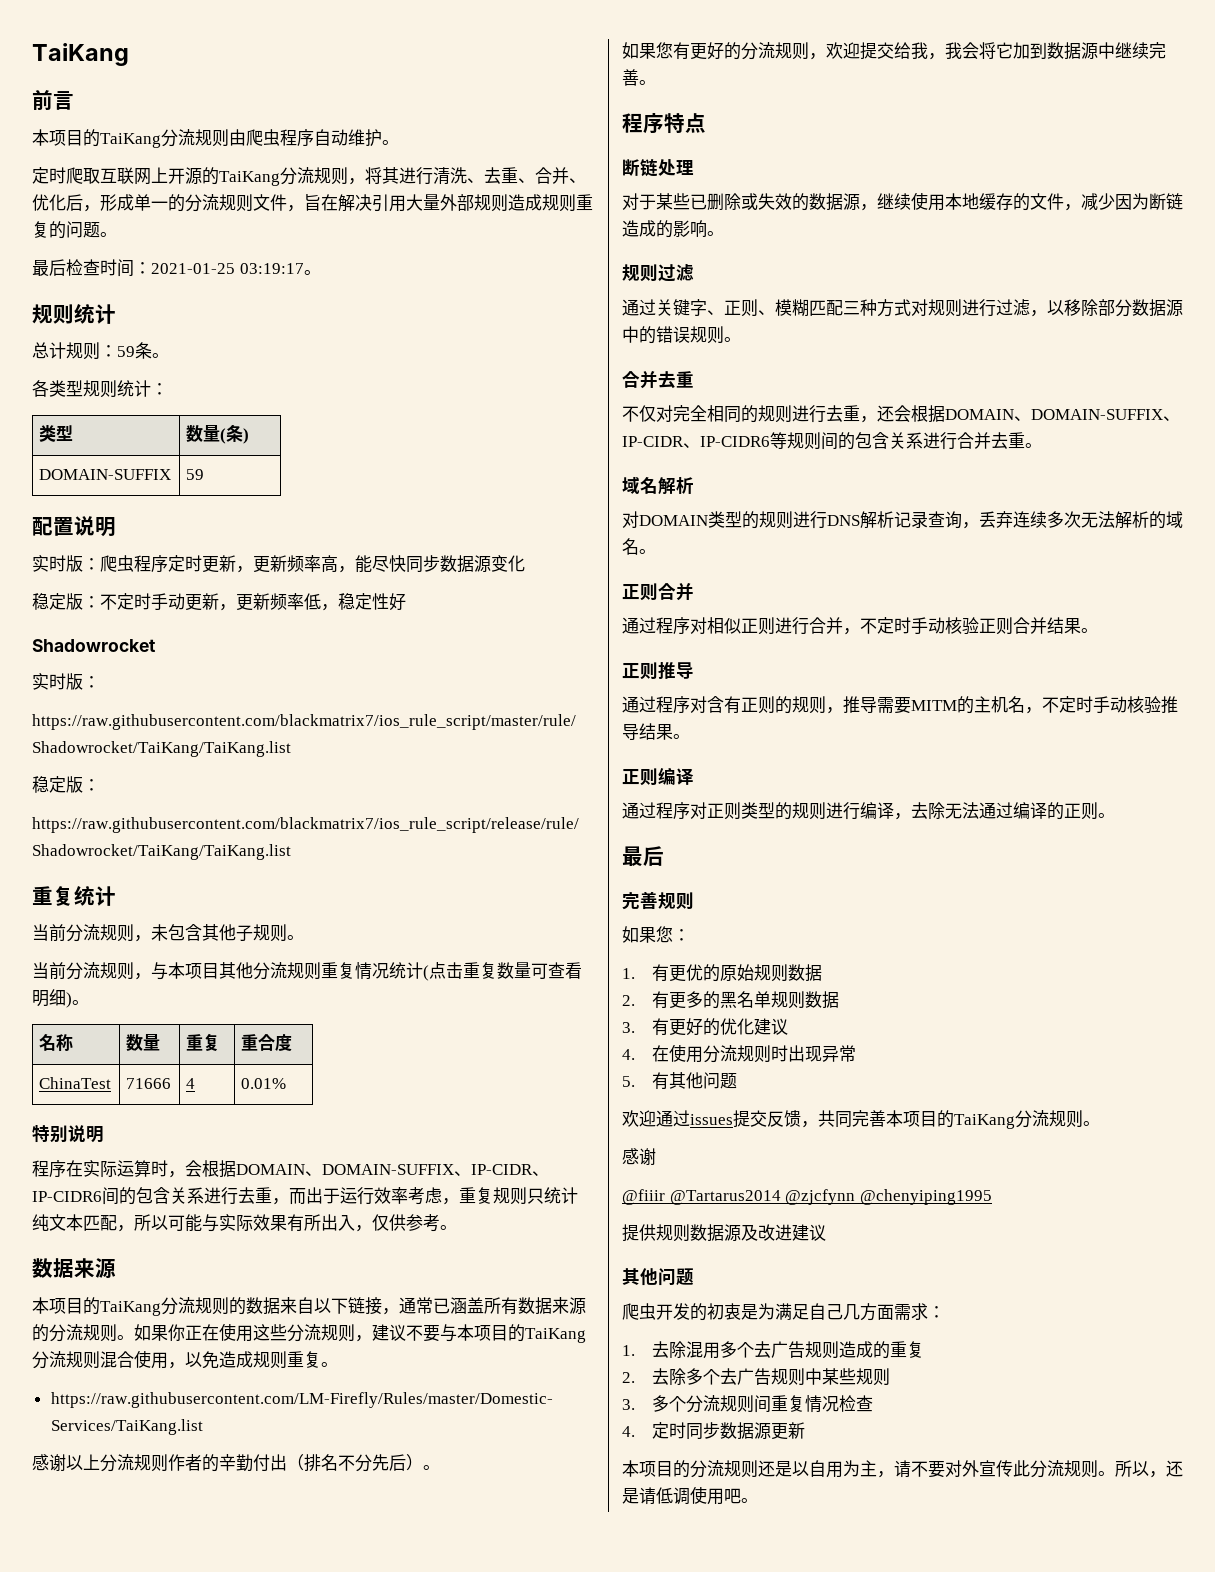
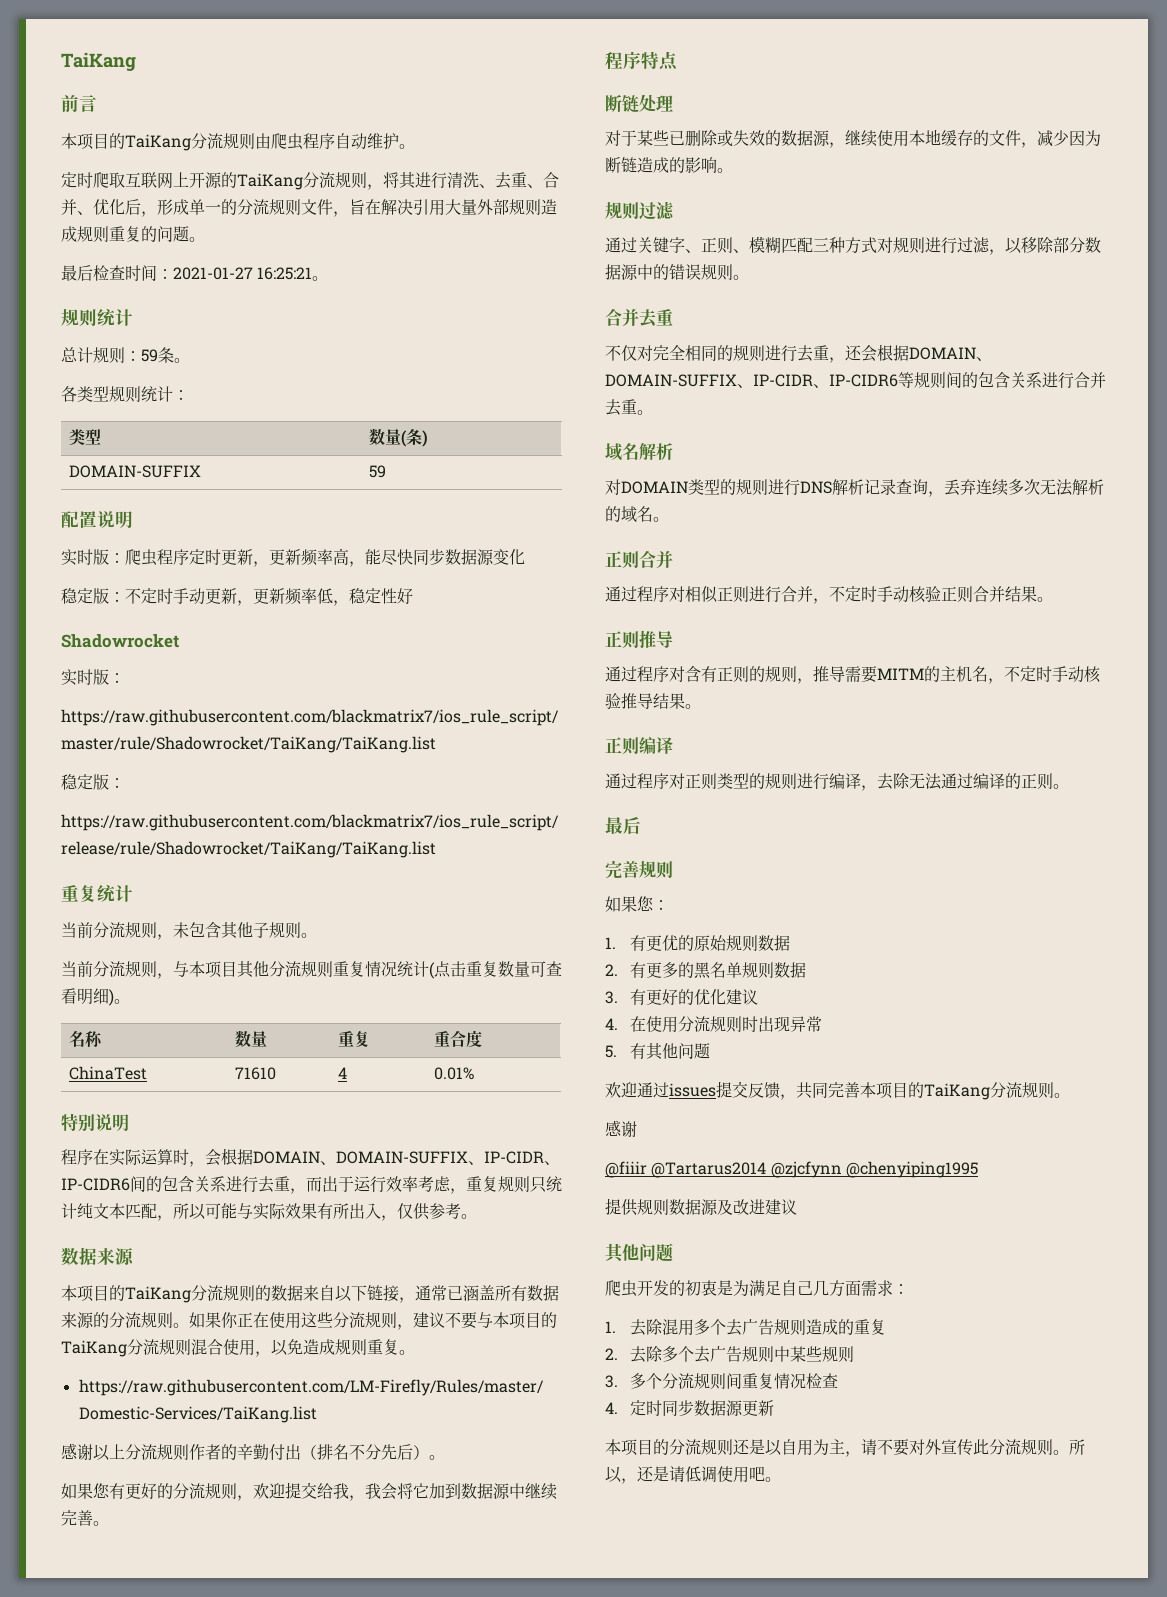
- 最后检查时间：2021-01-25 03:19:17。
+ 最后检查时间：2021-01-27 16:25:21。
- ChinaTest | 71666 | 4 | 0.01%
+ ChinaTest | 71610 | 4 | 0.01%

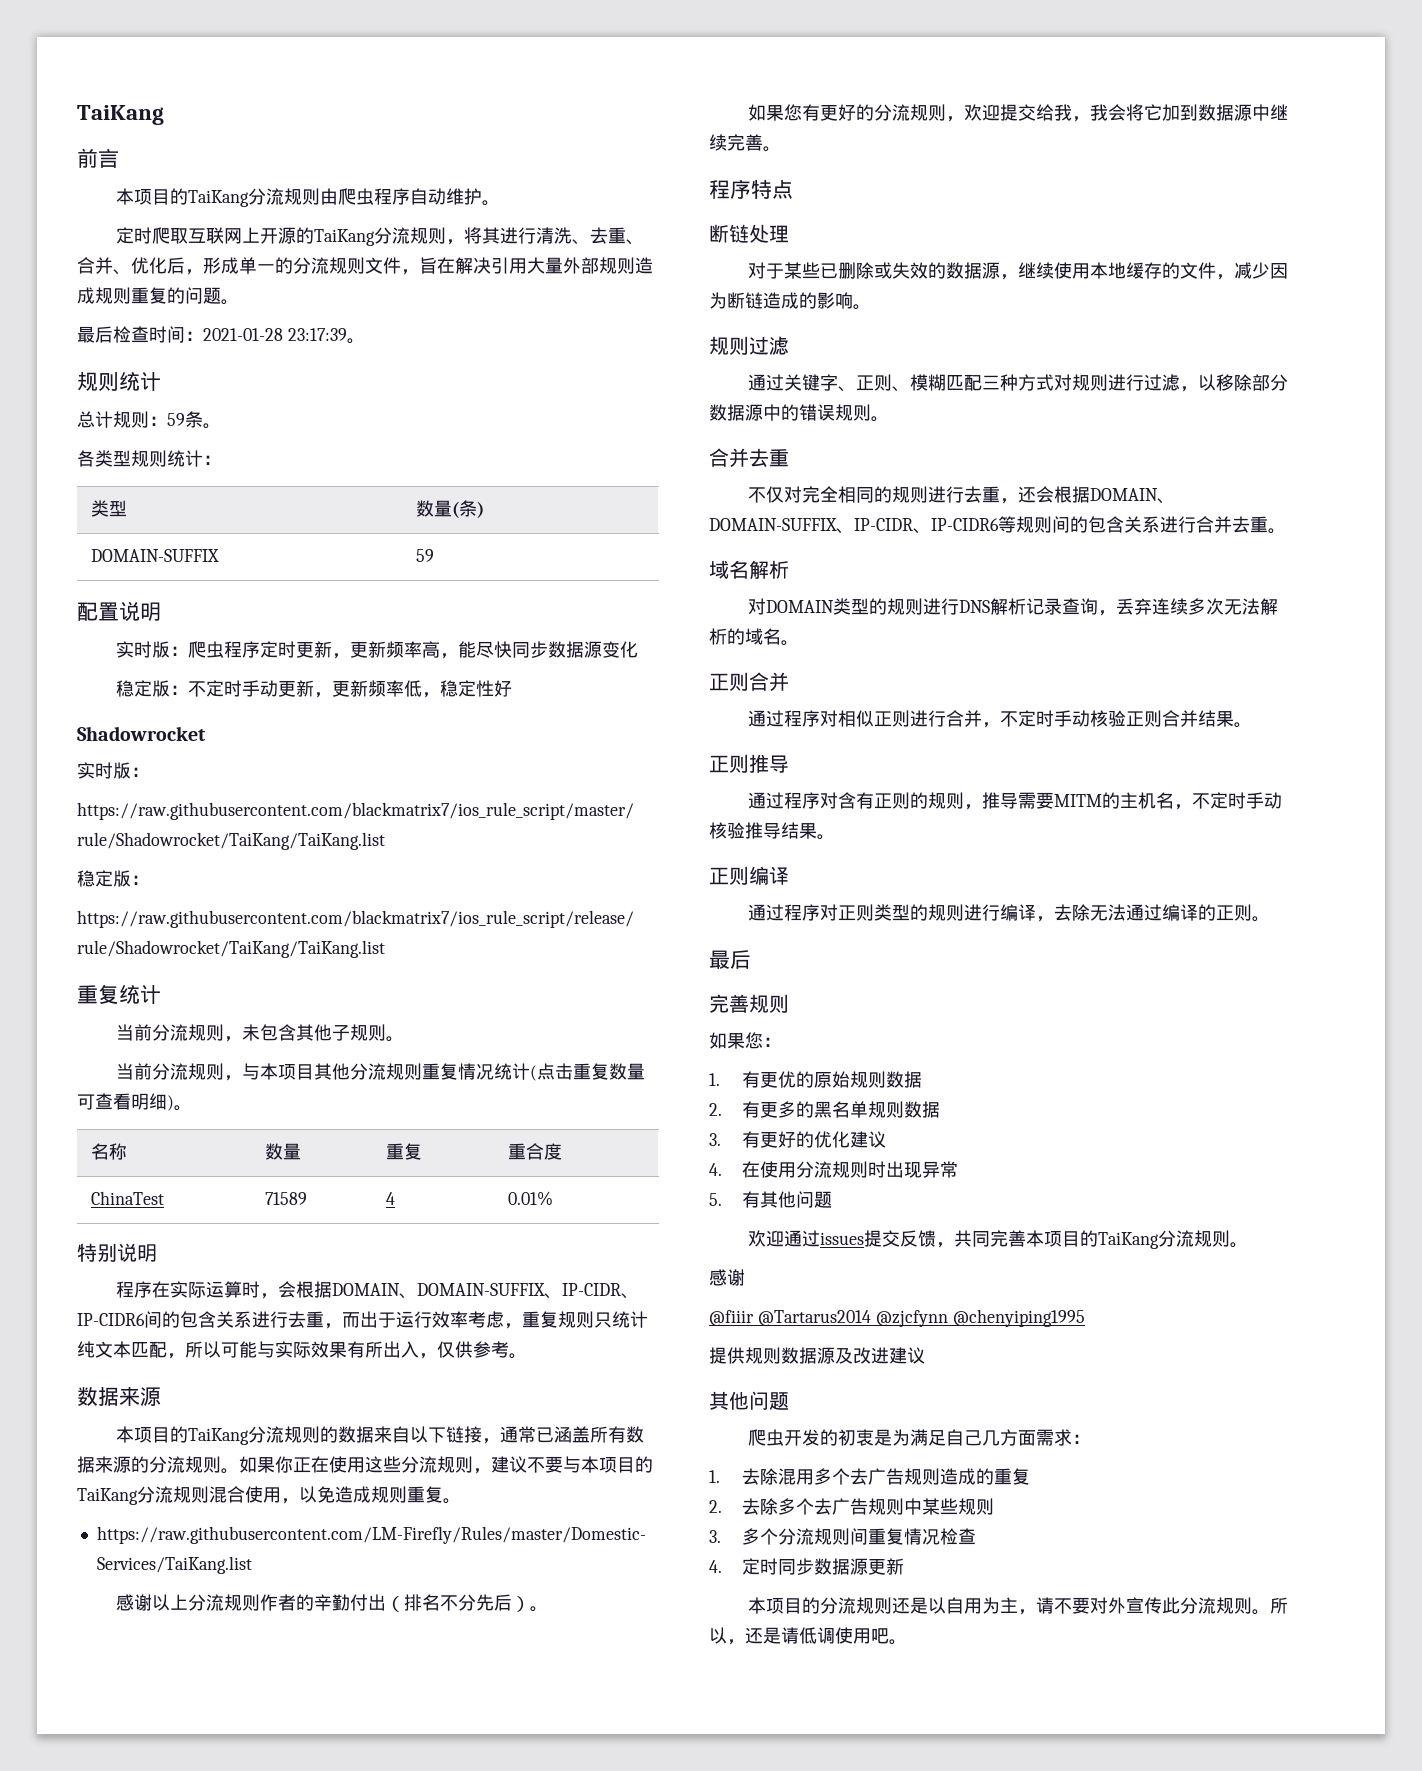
- 最后检查时间：2021-01-27 16:25:21。
+ 最后检查时间：2021-01-28 23:17:39。
- ChinaTest | 71610 | 4 | 0.01%
+ ChinaTest | 71589 | 4 | 0.01%

